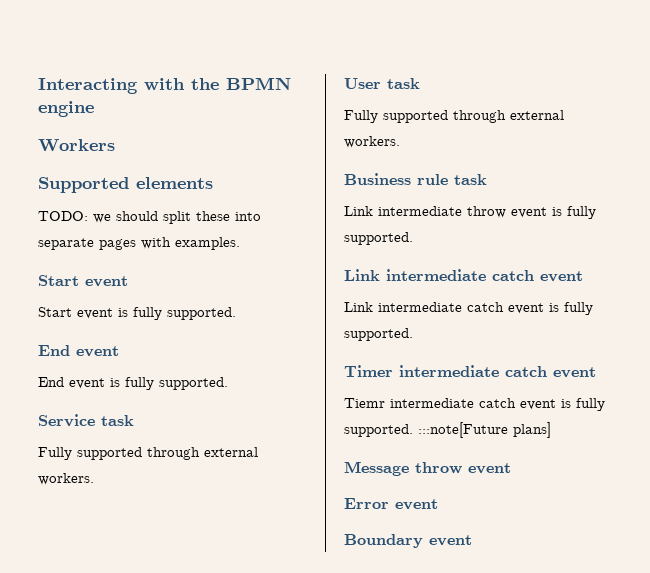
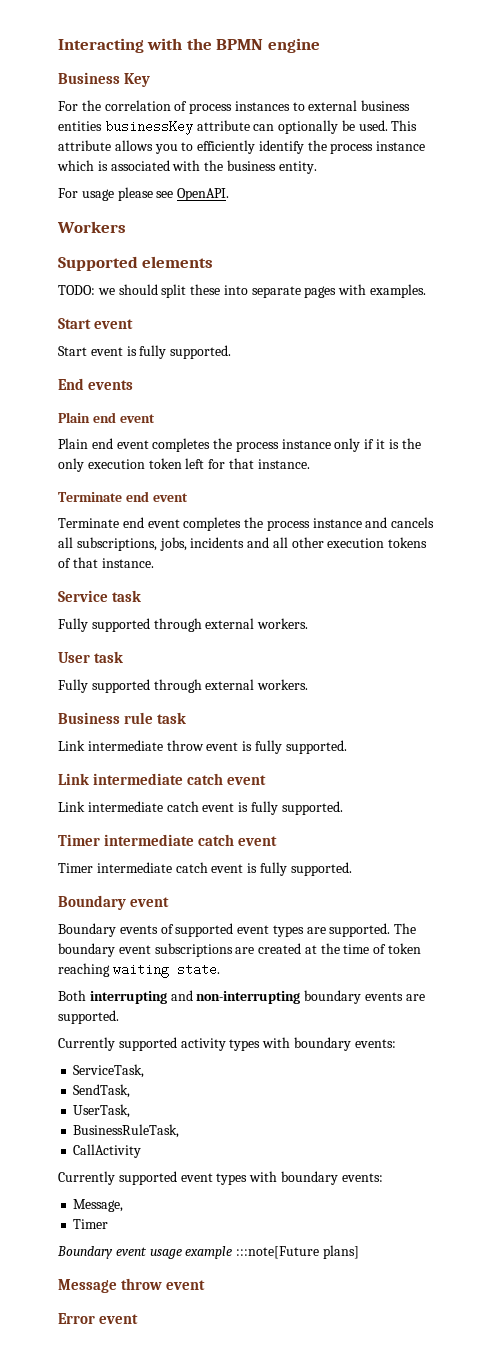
+ Business Key
+ For the correlation of process instances to external business entities businessKey attribute can optionally be used. This attribute allows you to efficiently identify the process instance which is associated with the business entity.
+ For usage please see OpenAPI.
  Start event is fully supported.
- End event
- End event is fully supported.
+ End events
+ Plain end event
+ Plain end event completes the process instance only if it is the only execution token left for that instance.
+ Terminate end event
+ Terminate end event completes the process instance and cancels all subscriptions, jobs, incidents and all other execution tokens of that instance.
- Tiemr intermediate catch event is fully supported. :::note[Future plans]
+ Timer intermediate catch event is fully supported.
+ Boundary event
+ Boundary events of supported event types are supported. The boundary event subscriptions are created at the time of token reaching waiting state.
+ Both interrupting and non-interrupting boundary events are supported.
+ Currently supported activity types with boundary events:
+ ServiceTask,
+ SendTask,
+ UserTask,
+ BusinessRuleTask,
+ CallActivity
+ Currently supported event types with boundary events:
+ Message,
+ Timer
+ Boundary event usage example :::note[Future plans]
- Boundary event

